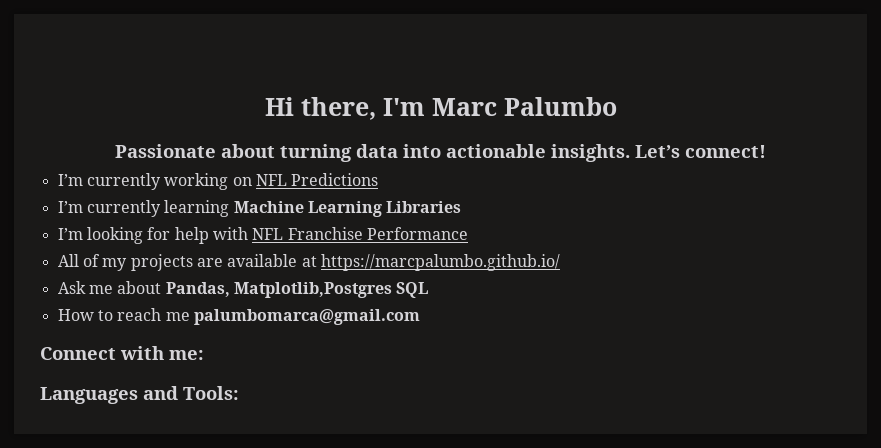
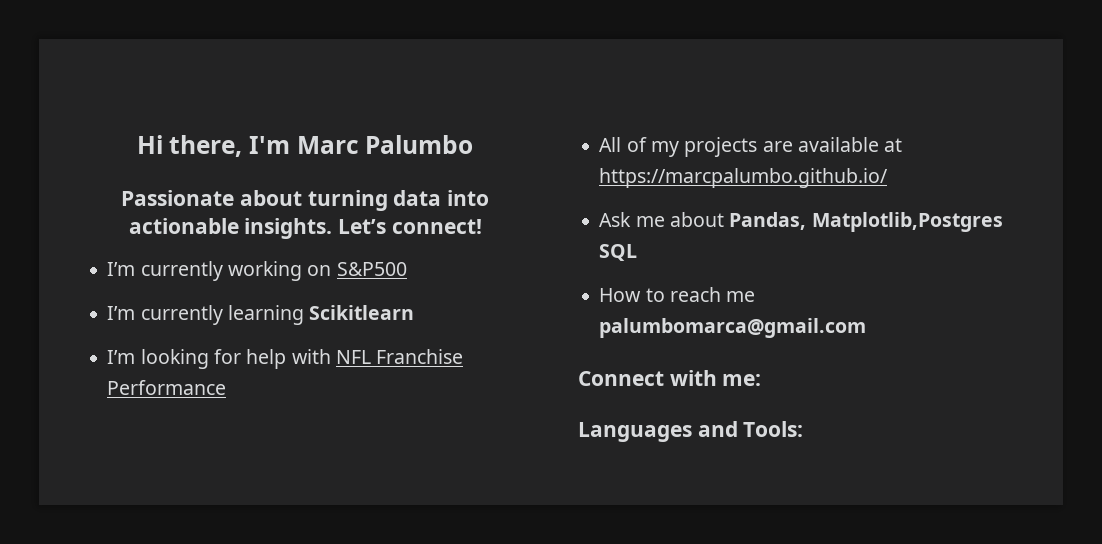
- I’m currently working on NFL Predictions
+ I’m currently working on S&P500
- I’m currently learning Machine Learning Libraries
+ I’m currently learning Scikitlearn

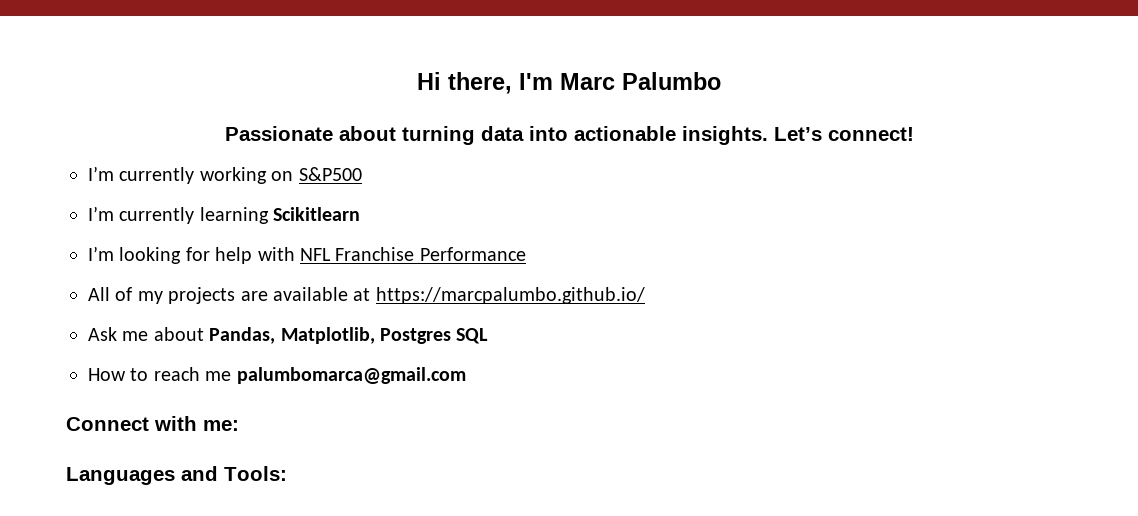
- Ask me about Pandas, Matplotlib,Postgres SQL
+ Ask me about Pandas, Matplotlib, Postgres SQL

